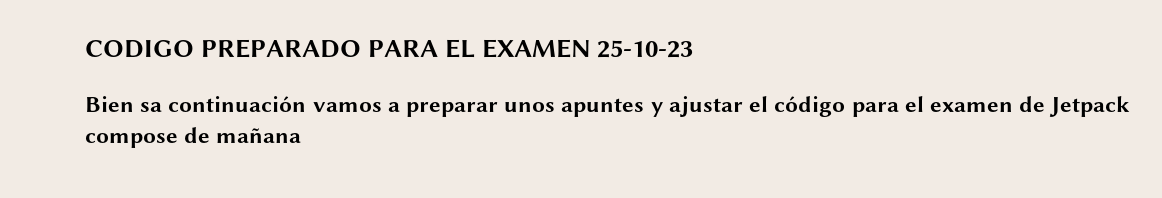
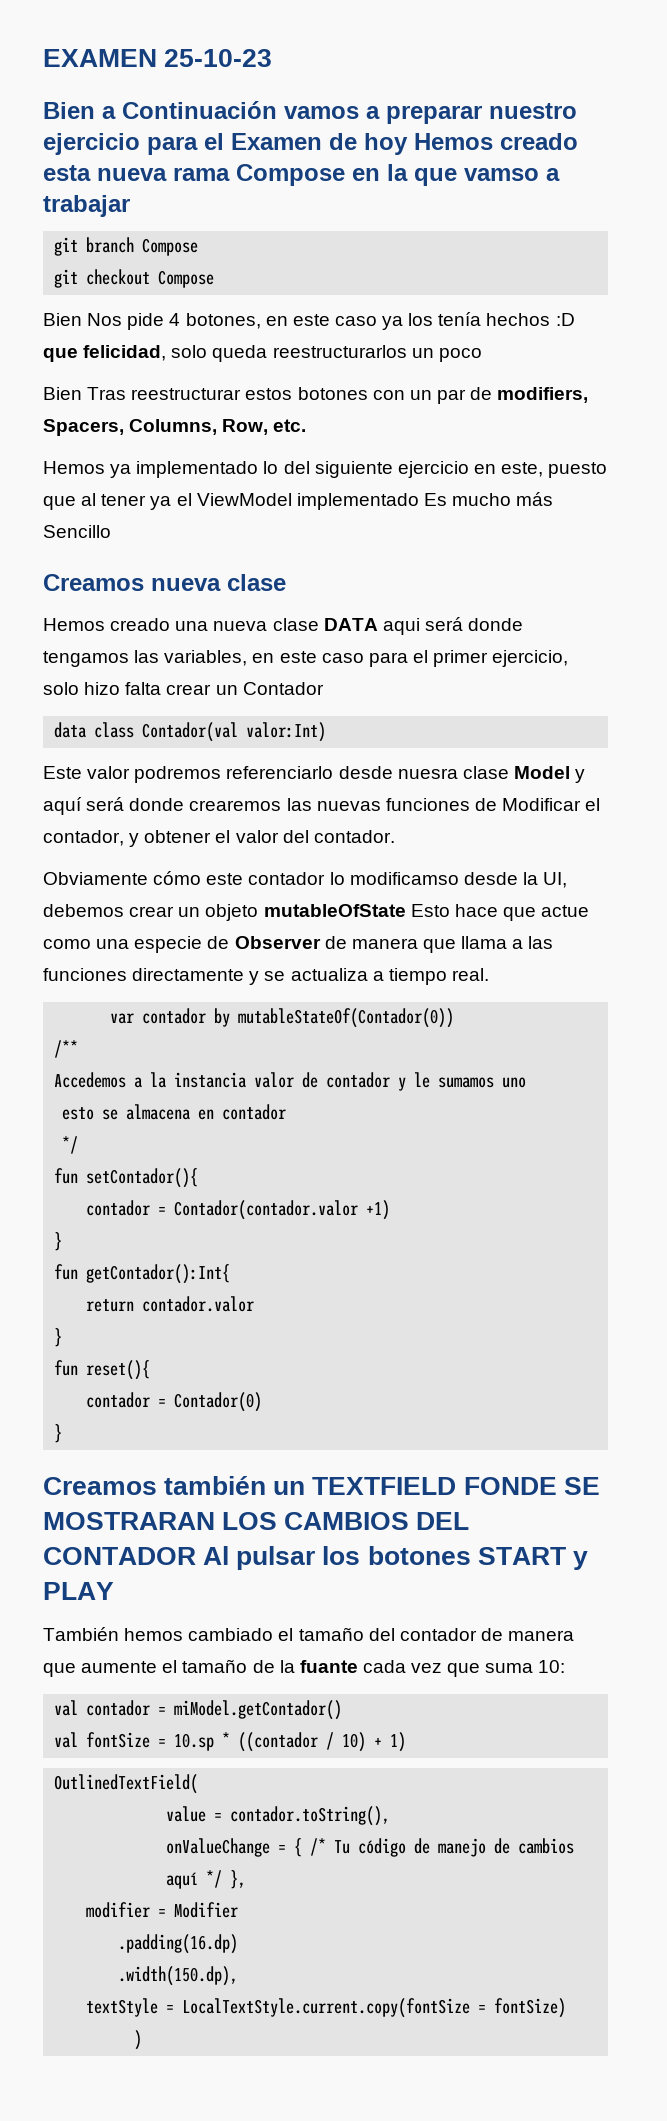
- CODIGO PREPARADO PARA EL EXAMEN 25-10-23
+ EXAMEN 25-10-23
- Bien sa continuación vamos a preparar unos apuntes y ajustar el código para el examen de Jetpack compose de mañana
+ Bien a Continuación vamos a preparar nuestro ejercicio para el Examen de hoy Hemos creado esta nueva rama Compose en la que vamso a trabajar
+ git branch Compose
+ git checkout Compose
+ Bien Nos pide 4 botones, en este caso ya los tenía hechos :D que felicidad, solo queda reestructurarlos un poco
+ Bien Tras reestructurar estos botones con un par de modifiers, Spacers, Columns, Row, etc.
+ Hemos ya implementado lo del siguiente ejercicio en este, puesto que al tener ya el ViewModel implementado Es mucho más Sencillo
+ Creamos nueva clase
+ Hemos creado una nueva clase DATA aqui será donde tengamos las variables, en este caso para el primer ejercicio, solo hizo falta crear un Contador
+ data class Contador(val valor:Int)
+ Este valor podremos referenciarlo desde nuesra clase Model y aquí será donde crearemos las nuevas funciones de Modificar el contador, y obtener el valor del contador.
+ Obviamente cómo este contador lo modificamso desde la UI, debemos crear un objeto mutableOfState Esto hace que actue como una especie de Observer de manera que llama a las funciones directamente y se actualiza a tiempo real.
+ var contador by mutableStateOf(Contador(0))
+ /**
+ Accedemos a la instancia valor de contador y le sumamos uno
+ esto se almacena en contador
+ */
+ fun setContador(){
+ contador = Contador(contador.valor +1)
+ }
+ fun getContador():Int{
+ return contador.valor
+ }
+ fun reset(){
+ contador = Contador(0)
+ }
+ Creamos también un TEXTFIELD FONDE SE MOSTRARAN LOS CAMBIOS DEL CONTADOR Al pulsar los botones START y PLAY
+ También hemos cambiado el tamaño del contador de manera que aumente el tamaño de la fuante cada vez que suma 10:
+ val contador = miModel.getContador()
+ val fontSize = 10.sp * ((contador / 10) + 1)
+ OutlinedTextField(
+ value = contador.toString(),
+ onValueChange = { /* Tu código de manejo de cambios aquí */ },
+ modifier = Modifier
+ .padding(16.dp)
+ .width(150.dp),
+ textStyle = LocalTextStyle.current.copy(fontSize = fontSize)
+ )

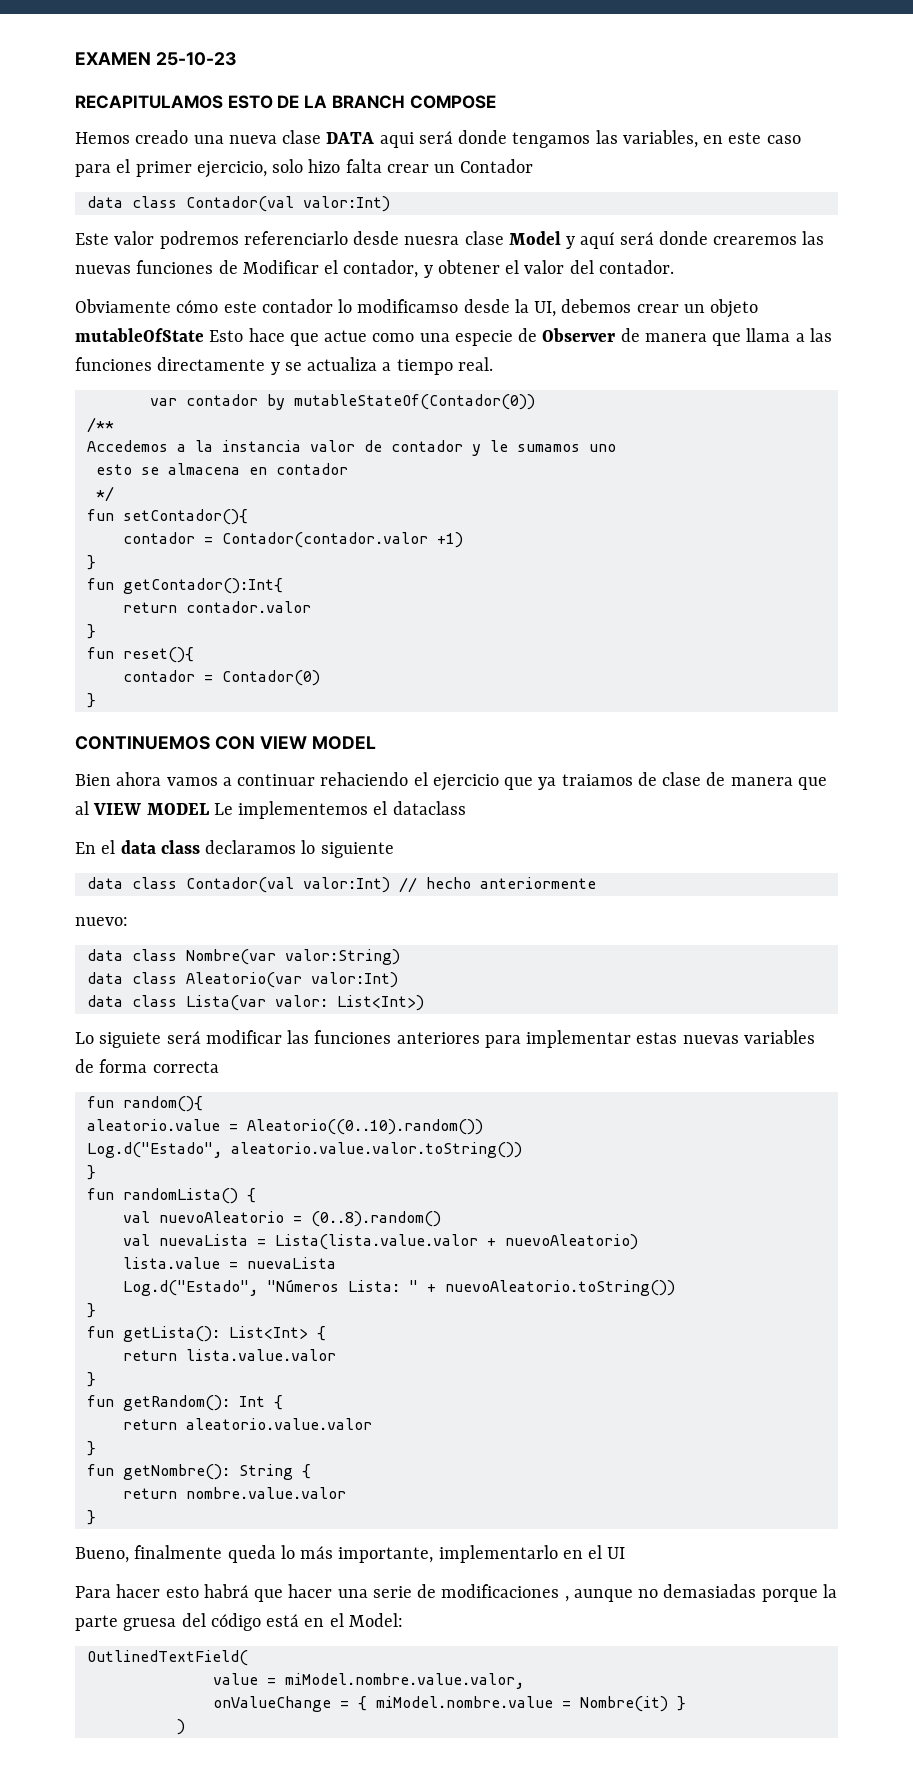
- Bien a Continuación vamos a preparar nuestro ejercicio para el Examen de hoy Hemos creado esta nueva rama Compose en la que vamso a trabajar
- git branch Compose
- git checkout Compose
- Bien Nos pide 4 botones, en este caso ya los tenía hechos :D que felicidad, solo queda reestructurarlos un poco
- Bien Tras reestructurar estos botones con un par de modifiers, Spacers, Columns, Row, etc.
- Hemos ya implementado lo del siguiente ejercicio en este, puesto que al tener ya el ViewModel implementado Es mucho más Sencillo
- Creamos nueva clase
+ RECAPITULAMOS ESTO DE LA BRANCH COMPOSE
- Creamos también un TEXTFIELD FONDE SE MOSTRARAN LOS CAMBIOS DEL CONTADOR Al pulsar los botones START y PLAY
- También hemos cambiado el tamaño del contador de manera que aumente el tamaño de la fuante cada vez que suma 10:
- val contador = miModel.getContador()
- val fontSize = 10.sp * ((contador / 10) + 1)
+ CONTINUEMOS CON VIEW MODEL
+ Bien ahora vamos a continuar rehaciendo el ejercicio que ya traiamos de clase de manera que al VIEW MODEL Le implementemos el dataclass
+ En el data class declaramos lo siguiente
+ data class Contador(val valor:Int) // hecho anteriormente
+ nuevo:
+ data class Nombre(var valor:String)
+ data class Aleatorio(var valor:Int)
+ data class Lista(var valor: List<Int>)
+ Lo siguiete será modificar las funciones anteriores para implementar estas nuevas variables de forma correcta
+ fun random(){
+ aleatorio.value = Aleatorio((0..10).random())
+ Log.d("Estado", aleatorio.value.valor.toString())
+ }
+ fun randomLista() {
+ val nuevoAleatorio = (0..8).random()
+ val nuevaLista = Lista(lista.value.valor + nuevoAleatorio)
+ lista.value = nuevaLista
+ Log.d("Estado", "Números Lista: " + nuevoAleatorio.toString())
+ }
+ fun getLista(): List<Int> {
+ return lista.value.valor
+ }
+ fun getRandom(): Int {
+ return aleatorio.value.valor
+ }
+ fun getNombre(): String {
+ return nombre.value.valor
+ }
+ Bueno, finalmente queda lo más importante, implementarlo en el UI
+ Para hacer esto habrá que hacer una serie de modificaciones , aunque no demasiadas porque la parte gruesa del código está en el Model:
- value = contador.toString(),
+ value = miModel.nombre.value.valor,
- onValueChange = { /* Tu código de manejo de cambios aquí */ },
- modifier = Modifier
- .padding(16.dp)
- .width(150.dp),
- textStyle = LocalTextStyle.current.copy(fontSize = fontSize)
+ onValueChange = { miModel.nombre.value = Nombre(it) }

